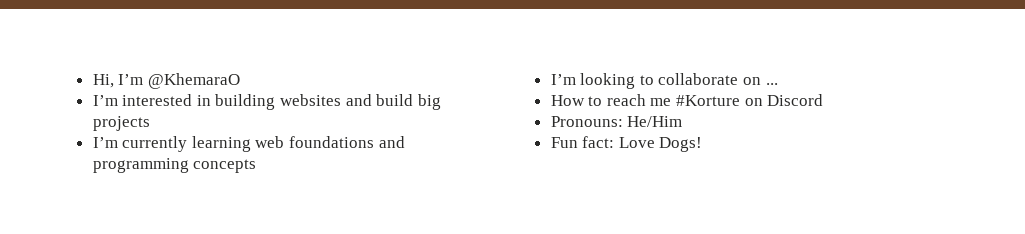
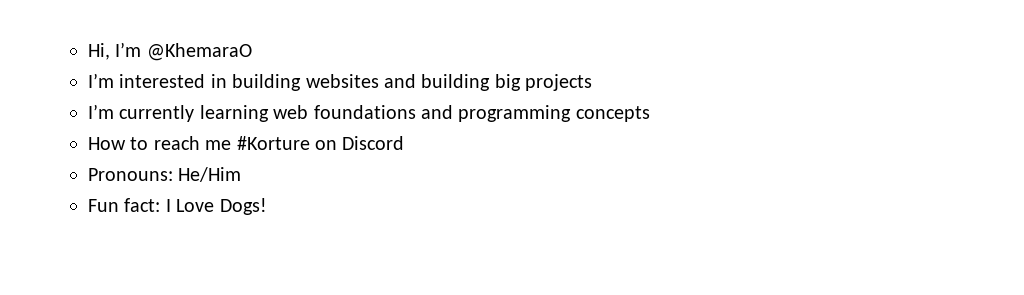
- I’m interested in building websites and build big projects
+ I’m interested in building websites and building big projects
- I’m looking to collaborate on ...
- Fun fact: Love Dogs!
+ Fun fact: I Love Dogs!

